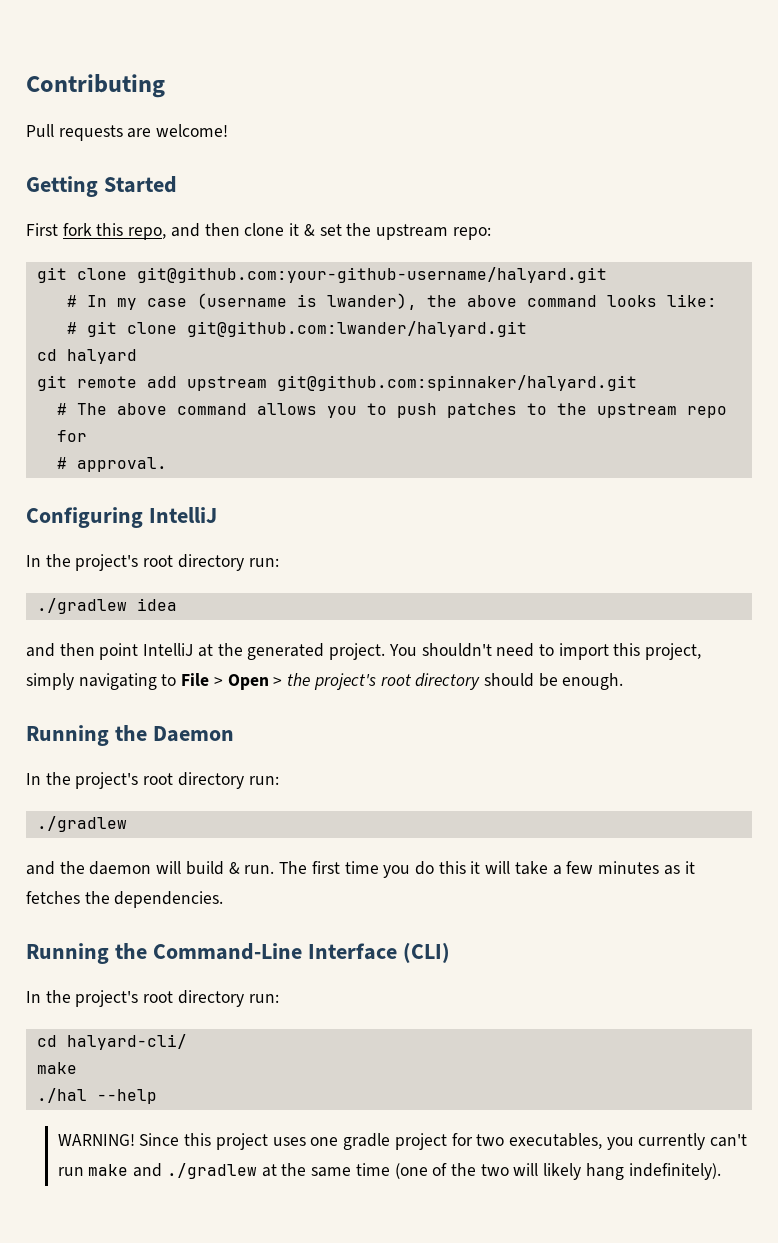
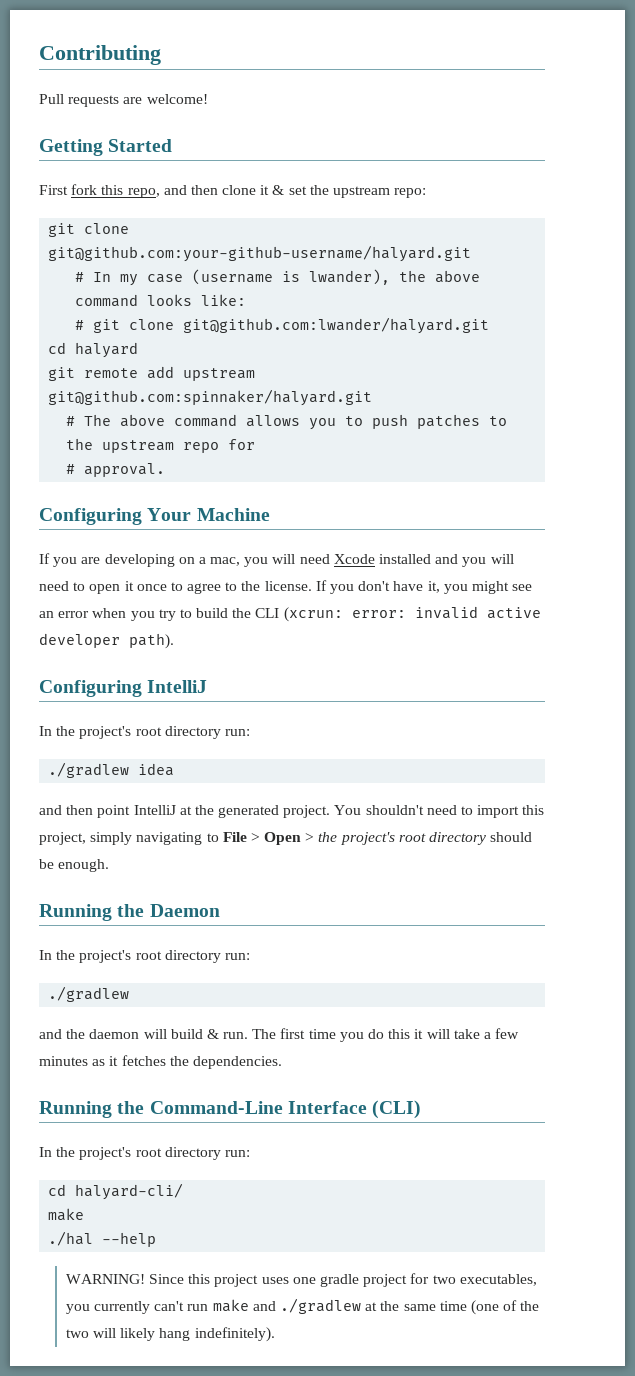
+ Configuring Your Machine
+ If you are developing on a mac, you will need Xcode installed and you will need to open it once to agree to the license. If you don't have it, you might see an error when you try to build the CLI (xcrun: error: invalid active developer path).

